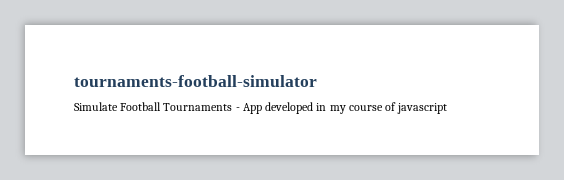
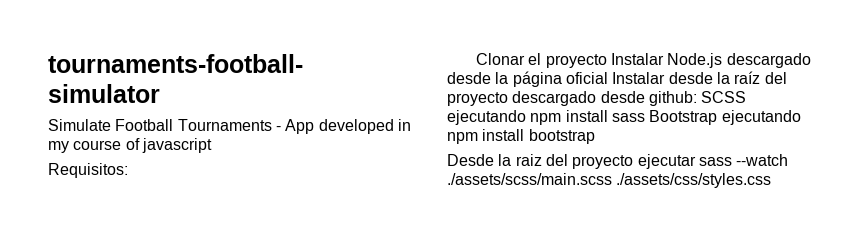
+ Requisitos:
+ Clonar el proyecto Instalar Node.js descargado desde la página oficial Instalar desde la raíz del proyecto descargado desde github: SCSS ejecutando npm install sass Bootstrap ejecutando npm install bootstrap
+ Desde la raiz del proyecto ejecutar sass --watch ./assets/scss/main.scss ./assets/css/styles.css

